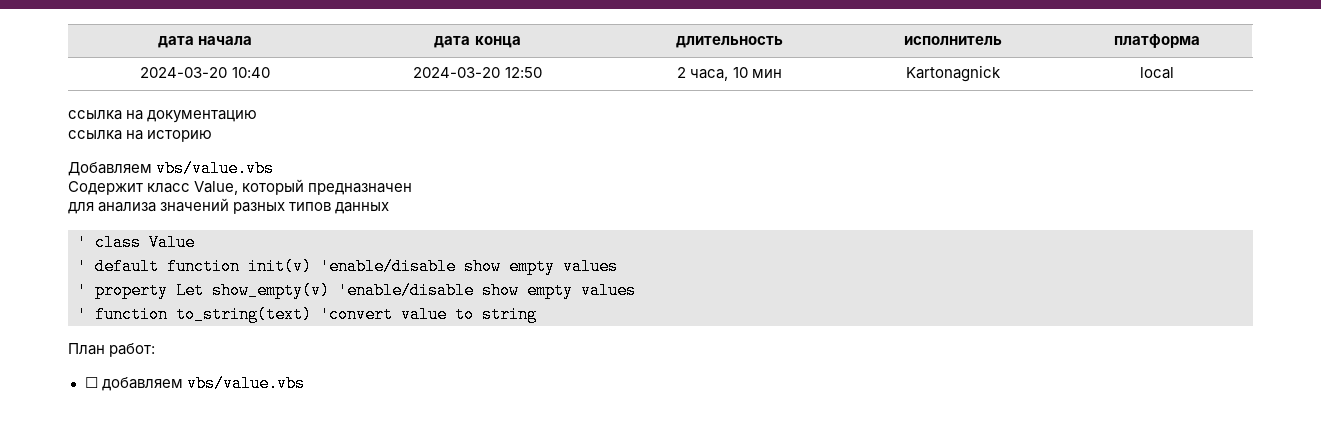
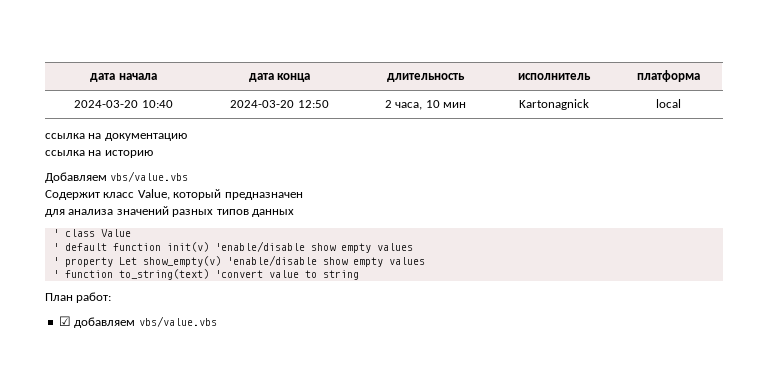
- ☐ добавляем vbs/value.vbs
+ ☑ добавляем vbs/value.vbs

